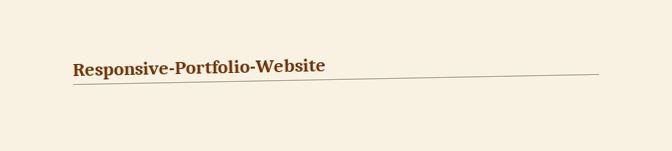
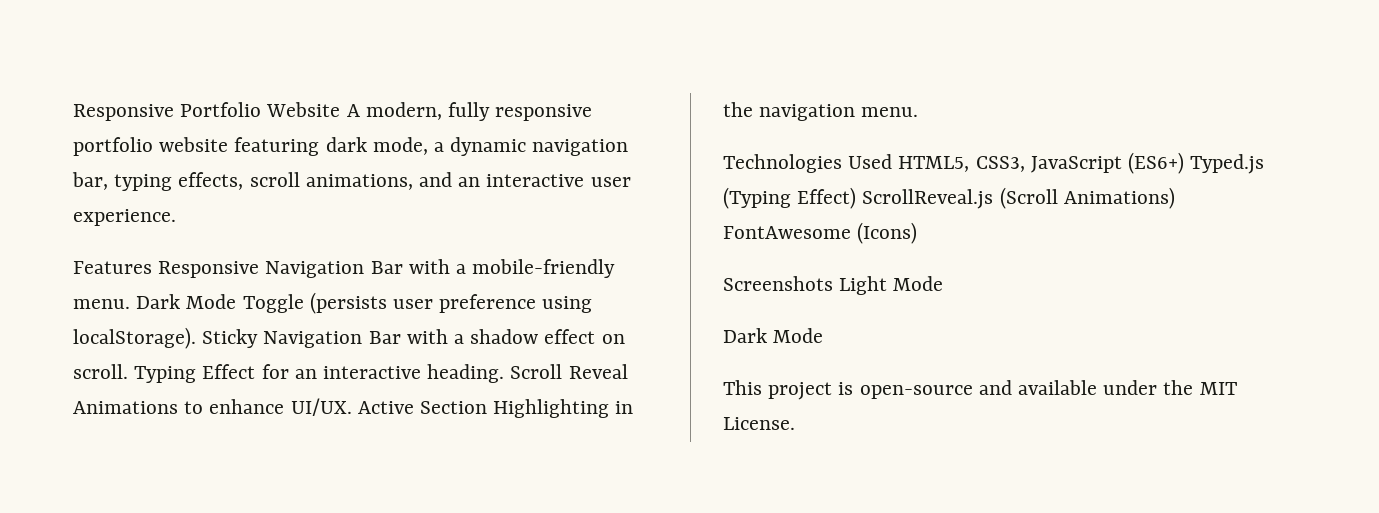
- Responsive-Portfolio-Website
+ Responsive Portfolio Website A modern, fully responsive portfolio website featuring dark mode, a dynamic navigation bar, typing effects, scroll animations, and an interactive user experience.
+ Features Responsive Navigation Bar with a mobile-friendly menu. Dark Mode Toggle (persists user preference using localStorage). Sticky Navigation Bar with a shadow effect on scroll. Typing Effect for an interactive heading. Scroll Reveal Animations to enhance UI/UX. Active Section Highlighting in the navigation menu.
+ Technologies Used HTML5, CSS3, JavaScript (ES6+) Typed.js (Typing Effect) ScrollReveal.js (Scroll Animations) FontAwesome (Icons)
+ Screenshots Light Mode
+ Dark Mode
+ This project is open-source and available under the MIT License.

